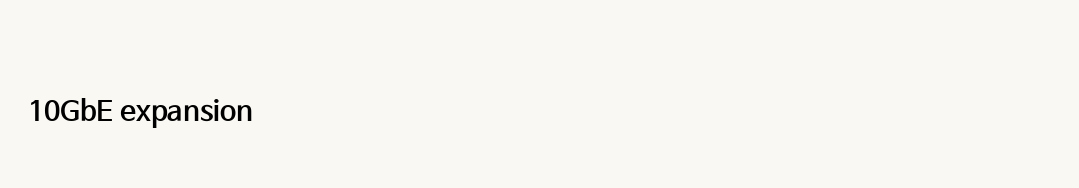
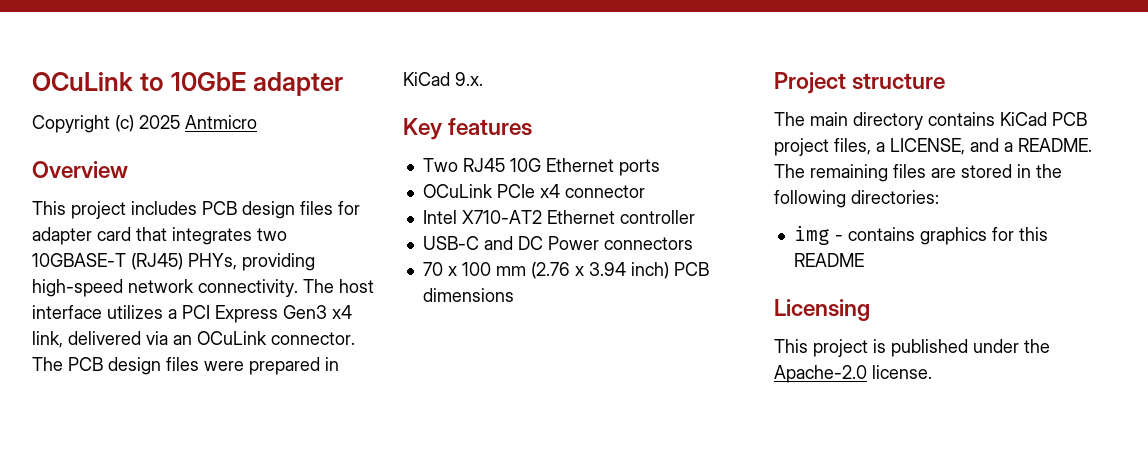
- 10GbE expansion
+ OCuLink to 10GbE adapter
+ Copyright (c) 2025 Antmicro
+ Overview
+ This project includes PCB design files for adapter card that integrates two 10GBASE-T (RJ45) PHYs, providing high-speed network connectivity. The host interface utilizes a PCI Express Gen3 x4 link, delivered via an OCuLink connector. The PCB design files were prepared in KiCad 9.x.
+ Key features
+ Two RJ45 10G Ethernet ports
+ OCuLink PCIe x4 connector
+ Intel X710-AT2 Ethernet controller
+ USB-C and DC Power connectors
+ 70 x 100 mm (2.76 x 3.94 inch) PCB dimensions
+ Project structure
+ The main directory contains KiCad PCB project files, a LICENSE, and a README. The remaining files are stored in the following directories:
+ img - contains graphics for this README
+ Licensing
+ This project is published under the Apache-2.0 license.

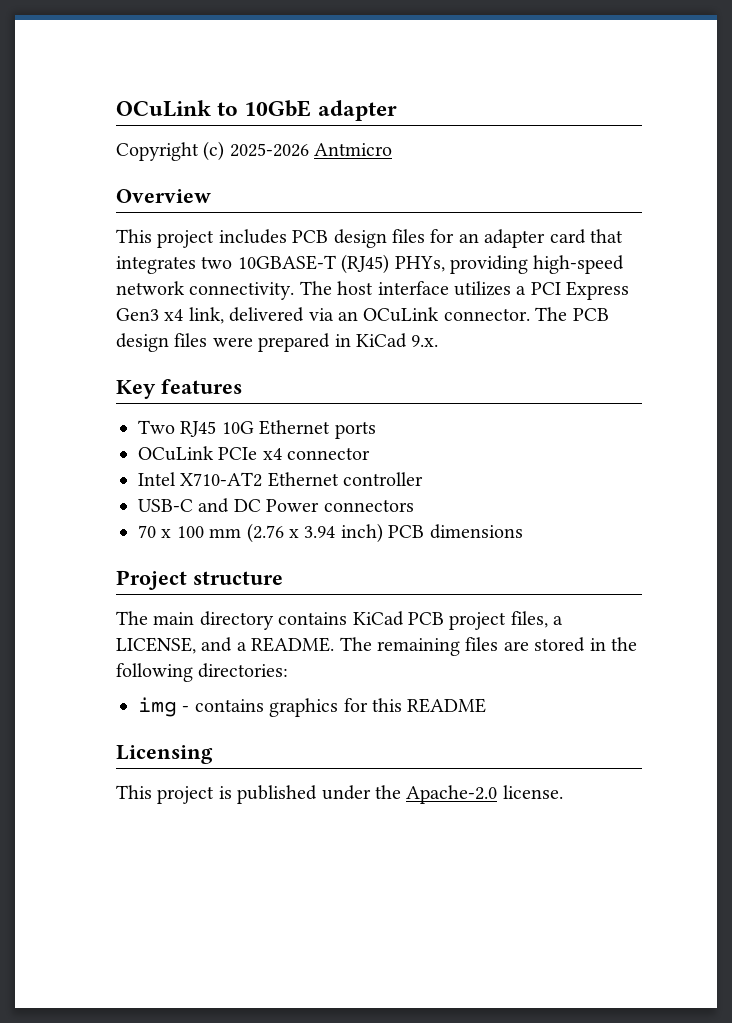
- Copyright (c) 2025 Antmicro
+ Copyright (c) 2025-2026 Antmicro
- This project includes PCB design files for adapter card that integrates two 10GBASE-T (RJ45) PHYs, providing high-speed network connectivity.
+ This project includes PCB design files for an adapter card that integrates two 10GBASE-T (RJ45) PHYs, providing high-speed network connectivity.

